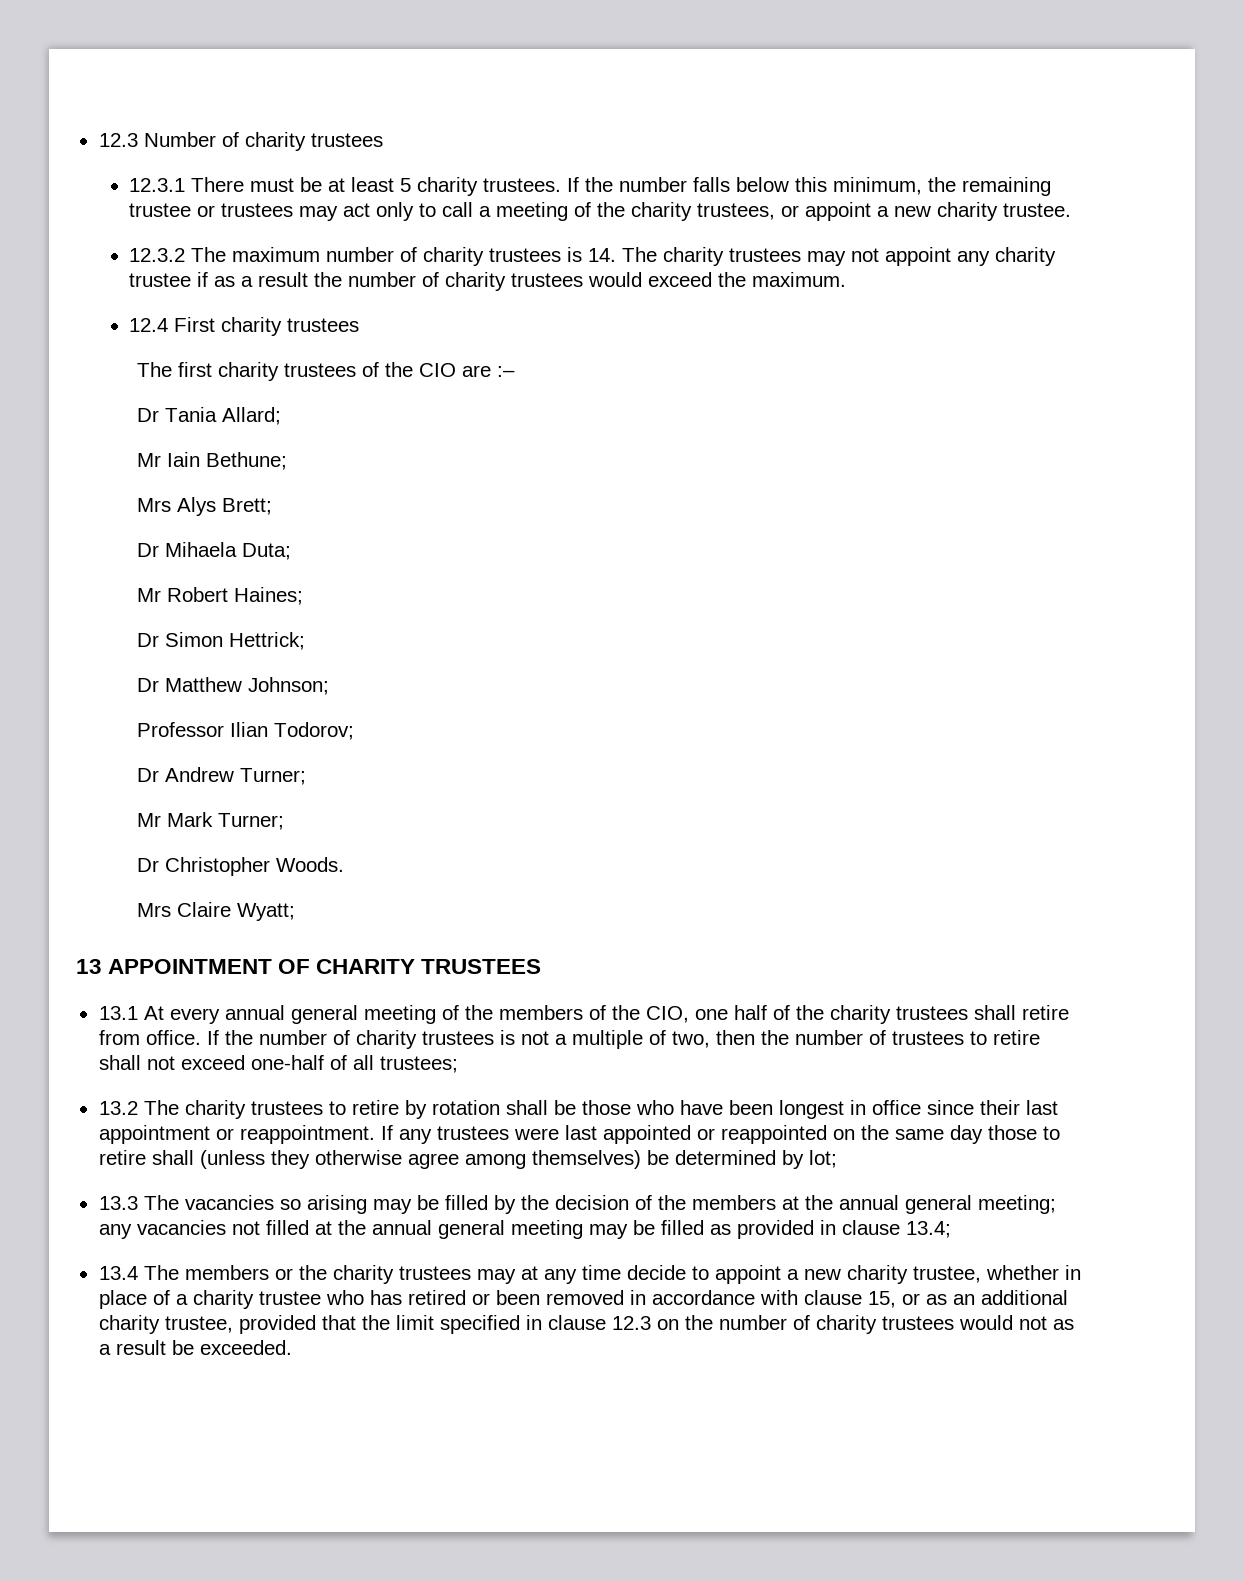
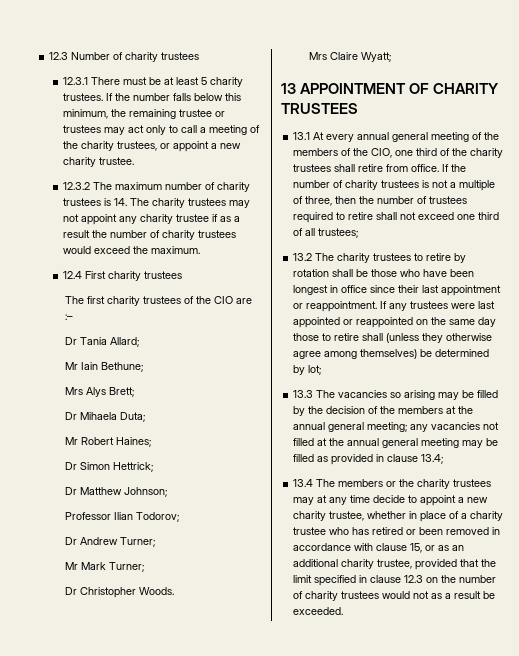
- 13.1 At every annual general meeting of the members of the CIO, one half of the charity trustees shall retire from office.
+ 13.1 At every annual general meeting of the members of the CIO, one third of the charity trustees shall retire from office.
- If the number of charity trustees is not a multiple of two, then the number of trustees to retire shall not exceed one-half of all trustees;
+ If the number of charity trustees is not a multiple of three, then the number of trustees required to retire shall not exceed one third of all trustees;

